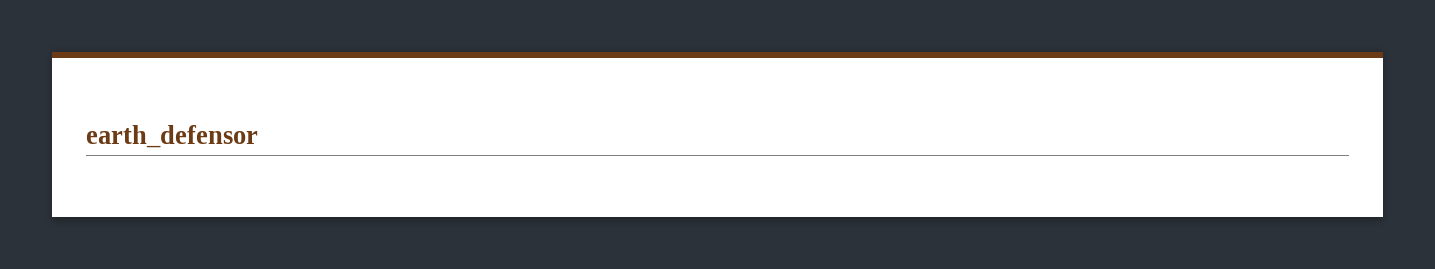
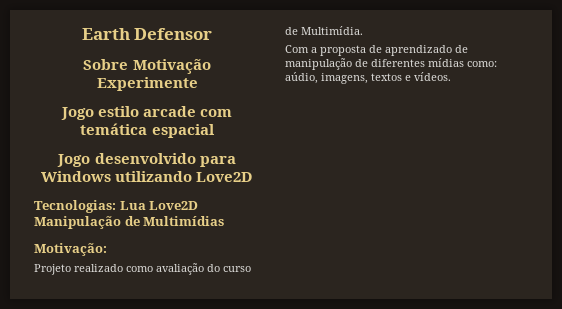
- earth_defensor
+ Earth Defensor
+ Sobre Motivação Experimente
+ Jogo estilo arcade com temática espacial
+ Jogo desenvolvido para Windows utilizando Love2D
+ Tecnologias: Lua Love2D Manipulação de Multimídias
+ Motivação:
+ Projeto realizado como avaliação do curso de Multimídia.
+ Com a proposta de aprendizado de manipulação de diferentes mídias como: aúdio, imagens, textos e vídeos.

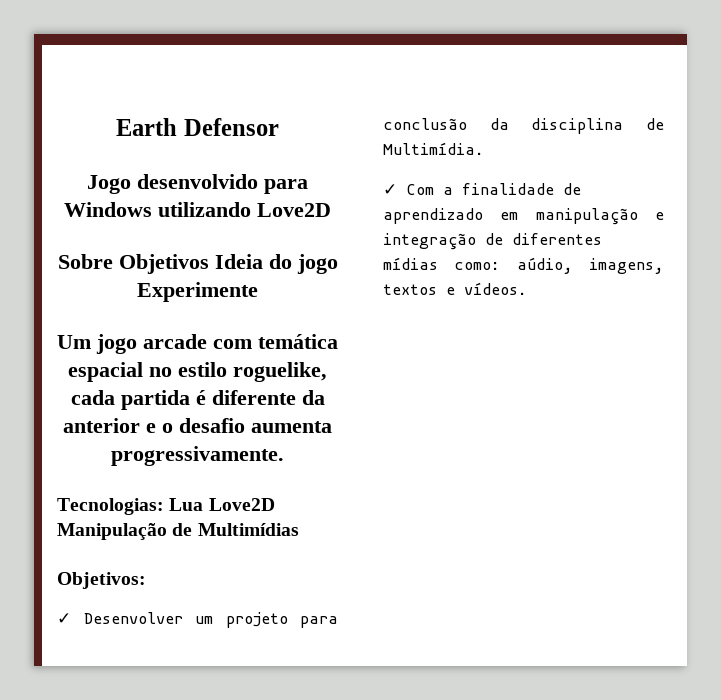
- Sobre Motivação Experimente
- Jogo estilo arcade com temática espacial
+ Sobre Objetivos Ideia do jogo Experimente
+ Um jogo arcade com temática espacial no estilo roguelike, cada partida é diferente da anterior e o desafio aumenta progressivamente.
- Motivação:
- Projeto realizado como avaliação do curso de Multimídia.
+ Objetivos:
+ ✓ Desenvolver um projeto para conclusão da disciplina de Multimídia.
- Com a proposta de aprendizado de manipulação de diferentes mídias como: aúdio, imagens, textos e vídeos.
+ ✓ Com a finalidade de aprendizado em manipulação e integração de diferentes mídias como: aúdio, imagens, textos e vídeos.

